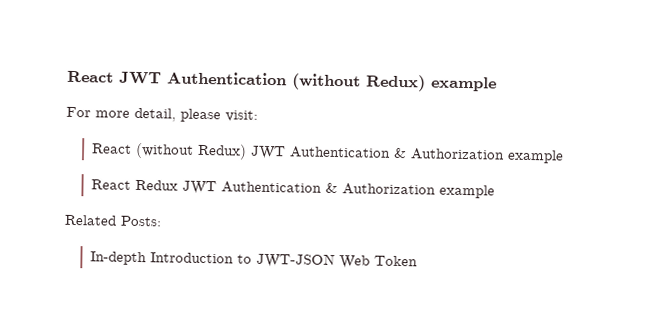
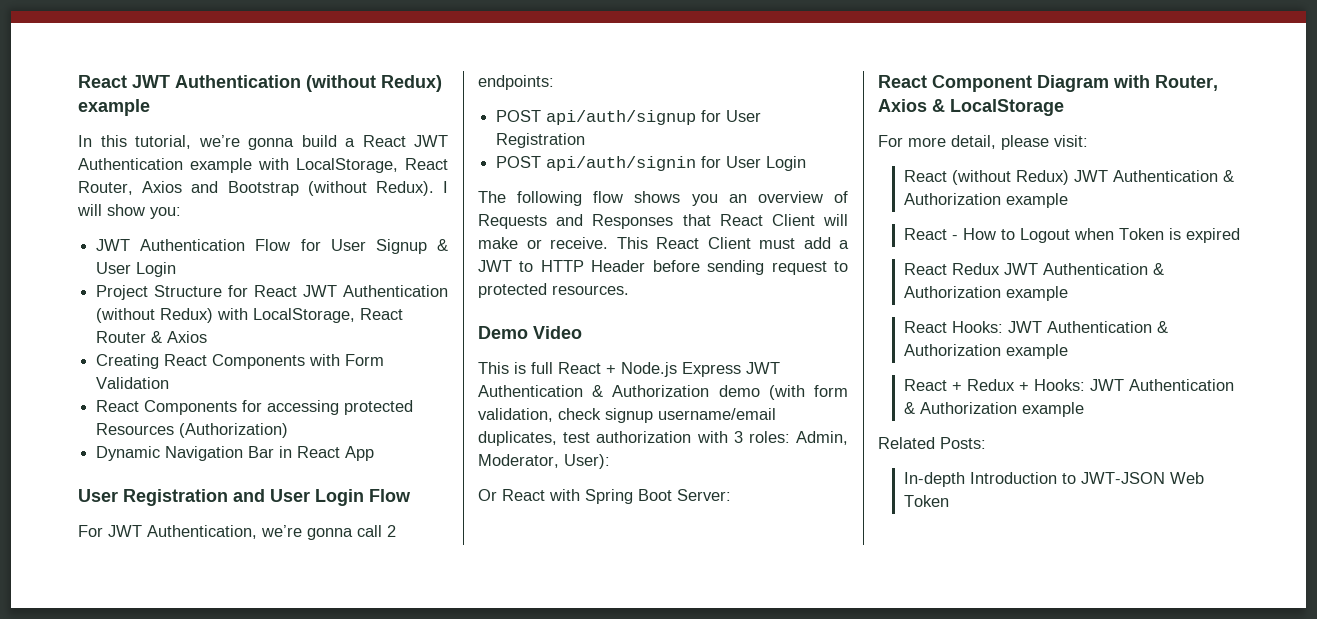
+ In this tutorial, we’re gonna build a React JWT Authentication example with LocalStorage, React Router, Axios and Bootstrap (without Redux). I will show you:
+ JWT Authentication Flow for User Signup & User Login
+ Project Structure for React JWT Authentication (without Redux) with LocalStorage, React Router & Axios
+ Creating React Components with Form Validation
+ React Components for accessing protected Resources (Authorization)
+ Dynamic Navigation Bar in React App
+ User Registration and User Login Flow
+ For JWT Authentication, we’re gonna call 2 endpoints:
+ POST api/auth/signup for User Registration
+ POST api/auth/signin for User Login
+ The following flow shows you an overview of Requests and Responses that React Client will make or receive. This React Client must add a JWT to HTTP Header before sending request to protected resources.
+ Demo Video
+ This is full React + Node.js Express JWT Authentication & Authorization demo (with form validation, check signup username/email duplicates, test authorization with 3 roles: Admin, Moderator, User):
+ Or React with Spring Boot Server:
+ React Component Diagram with Router, Axios & LocalStorage
+ React - How to Logout when Token is expired
+ React Hooks: JWT Authentication & Authorization example
+ React + Redux + Hooks: JWT Authentication & Authorization example

